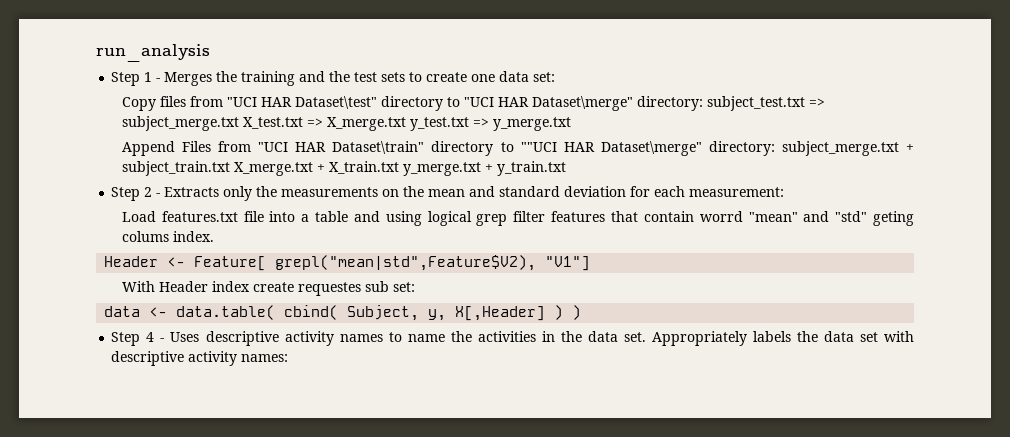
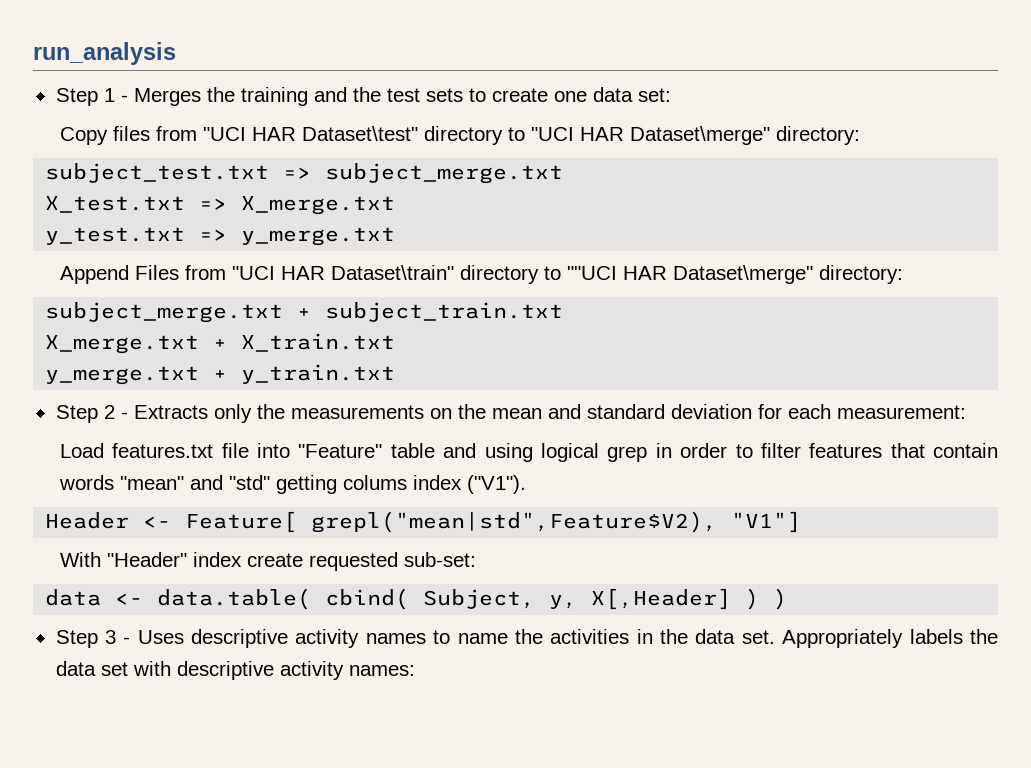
- Copy files from "UCI HAR Dataset\test" directory to "UCI HAR Dataset\merge" directory: subject_test.txt => subject_merge.txt X_test.txt => X_merge.txt y_test.txt => y_merge.txt
+ Copy files from "UCI HAR Dataset\test" directory to "UCI HAR Dataset\merge" directory:
+ subject_test.txt => subject_merge.txt
+ X_test.txt => X_merge.txt
+ y_test.txt => y_merge.txt
- Append Files from "UCI HAR Dataset\train" directory to ""UCI HAR Dataset\merge" directory: subject_merge.txt + subject_train.txt X_merge.txt + X_train.txt y_merge.txt + y_train.txt
+ Append Files from "UCI HAR Dataset\train" directory to ""UCI HAR Dataset\merge" directory:
+ subject_merge.txt + subject_train.txt
+ X_merge.txt + X_train.txt
+ y_merge.txt + y_train.txt
- Load features.txt file into a table and using logical grep filter features that contain worrd "mean" and "std" geting colums index.
+ Load features.txt file into "Feature" table and using logical grep in order to filter features that contain words "mean" and "std" getting colums index ("V1").
- With Header index create requestes sub set:
+ With "Header" index create requested sub-set:
- Step 4 - Uses descriptive activity names to name the activities in the data set.
+ Step 3 - Uses descriptive activity names to name the activities in the data set.

